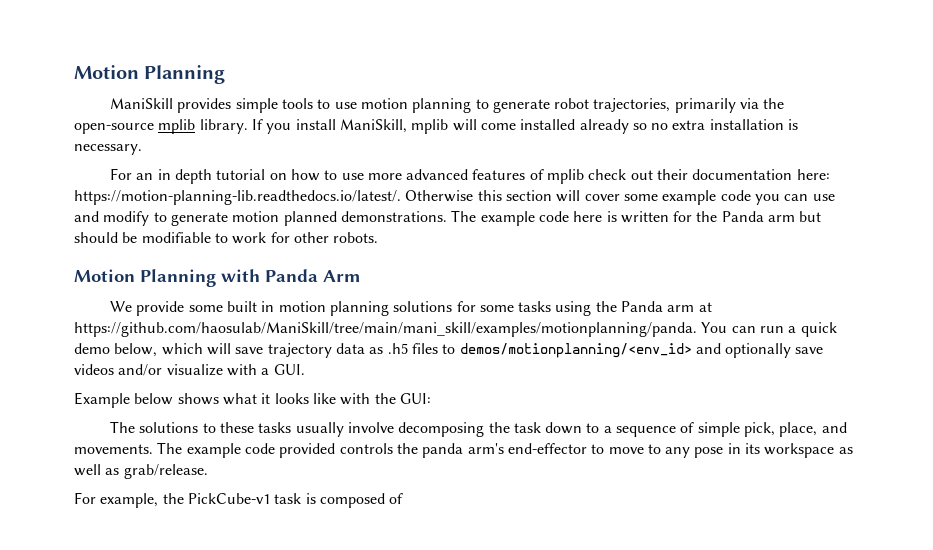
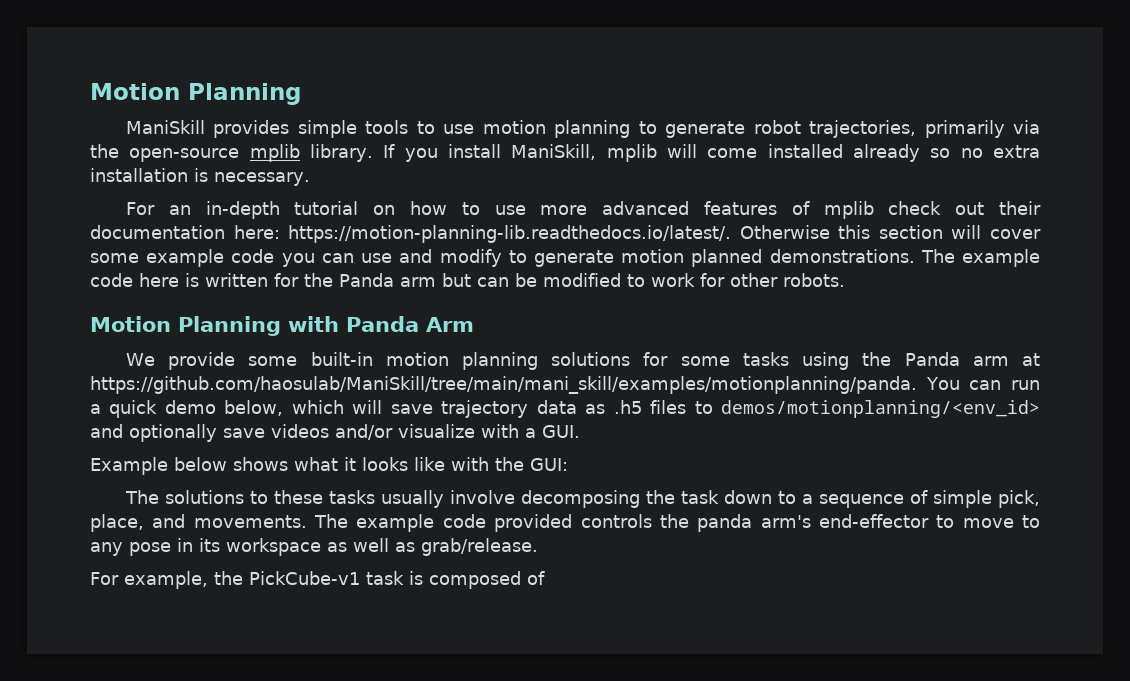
- For an in depth tutorial on how to use more advanced features of mplib check out their documentation here: https://motion-planning-lib.readthedocs.io/latest/. Otherwise this section will cover some example code you can use and modify to generate motion planned demonstrations.
+ For an in-depth tutorial on how to use more advanced features of mplib check out their documentation here: https://motion-planning-lib.readthedocs.io/latest/. Otherwise this section will cover some example code you can use and modify to generate motion planned demonstrations.
- The example code here is written for the Panda arm but should be modifiable to work for other robots.
+ The example code here is written for the Panda arm but can be modified to work for other robots.
- We provide some built in motion planning solutions for some tasks using the Panda arm at https://github.com/haosulab/ManiSkill/tree/main/mani_skill/examples/motionplanning/panda. You can run a quick demo below, which will save trajectory data as .h5 files to demos/motionplanning/<env_id> and optionally save videos and/or visualize with a GUI.
+ We provide some built-in motion planning solutions for some tasks using the Panda arm at https://github.com/haosulab/ManiSkill/tree/main/mani_skill/examples/motionplanning/panda. You can run a quick demo below, which will save trajectory data as .h5 files to demos/motionplanning/<env_id> and optionally save videos and/or visualize with a GUI.

